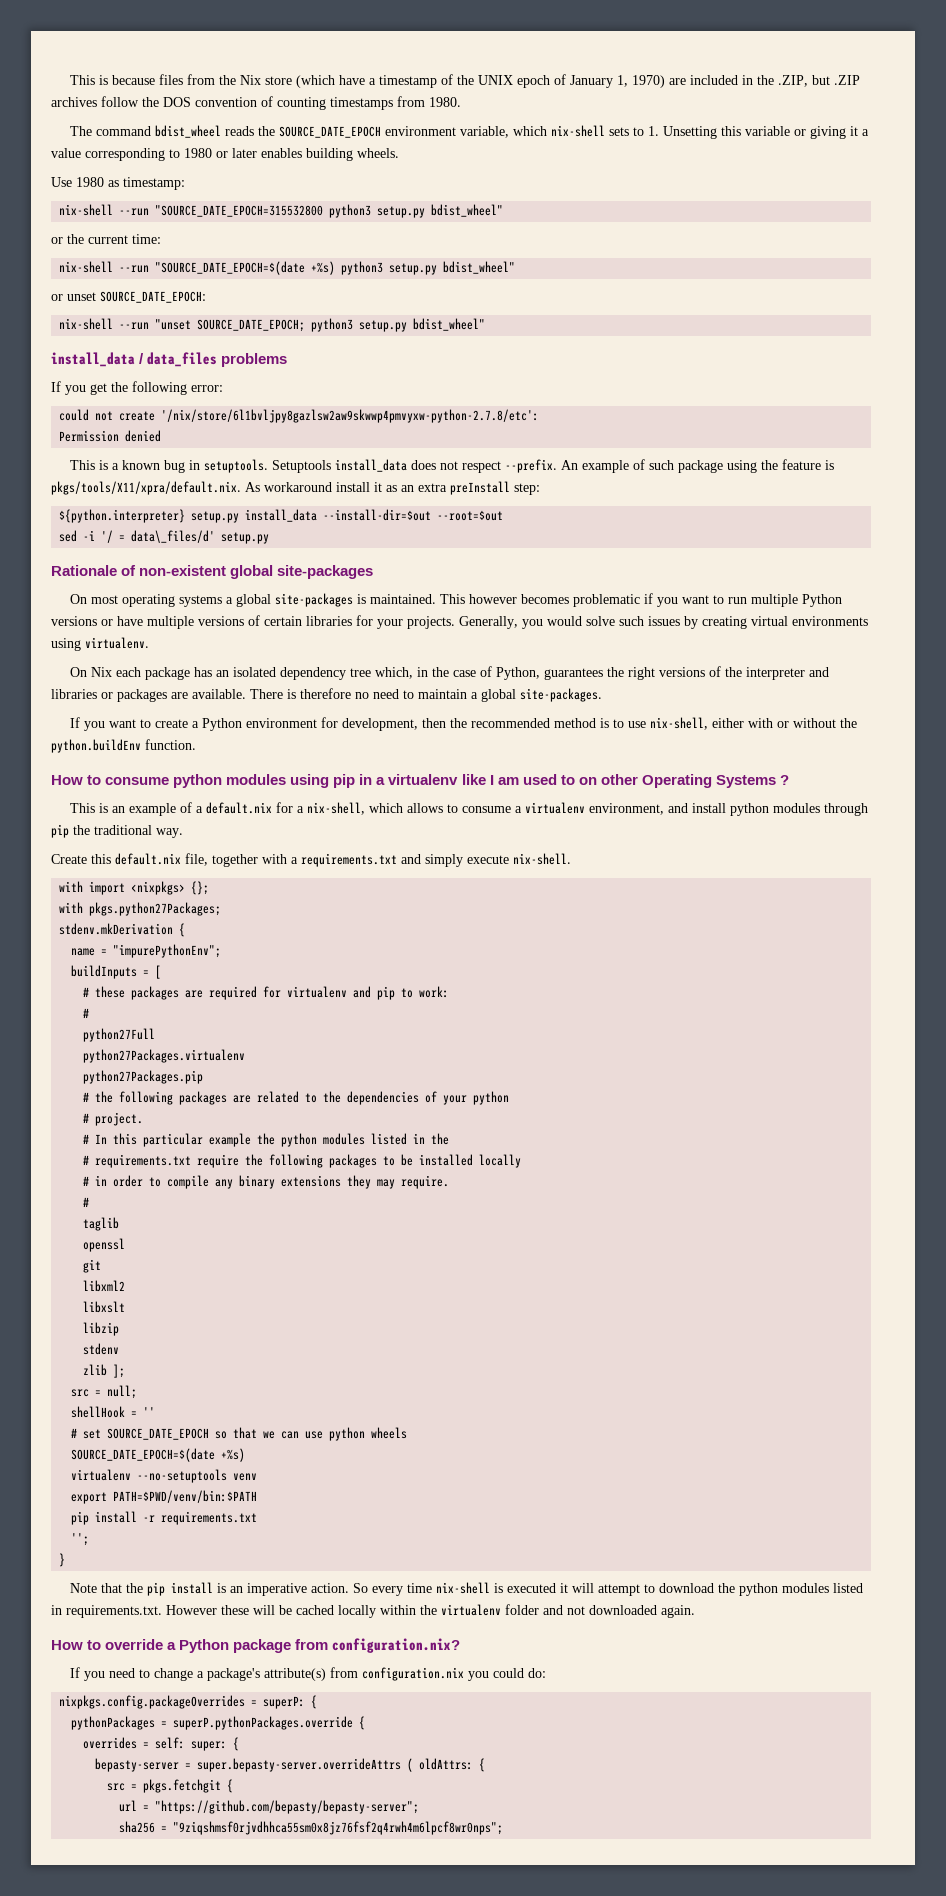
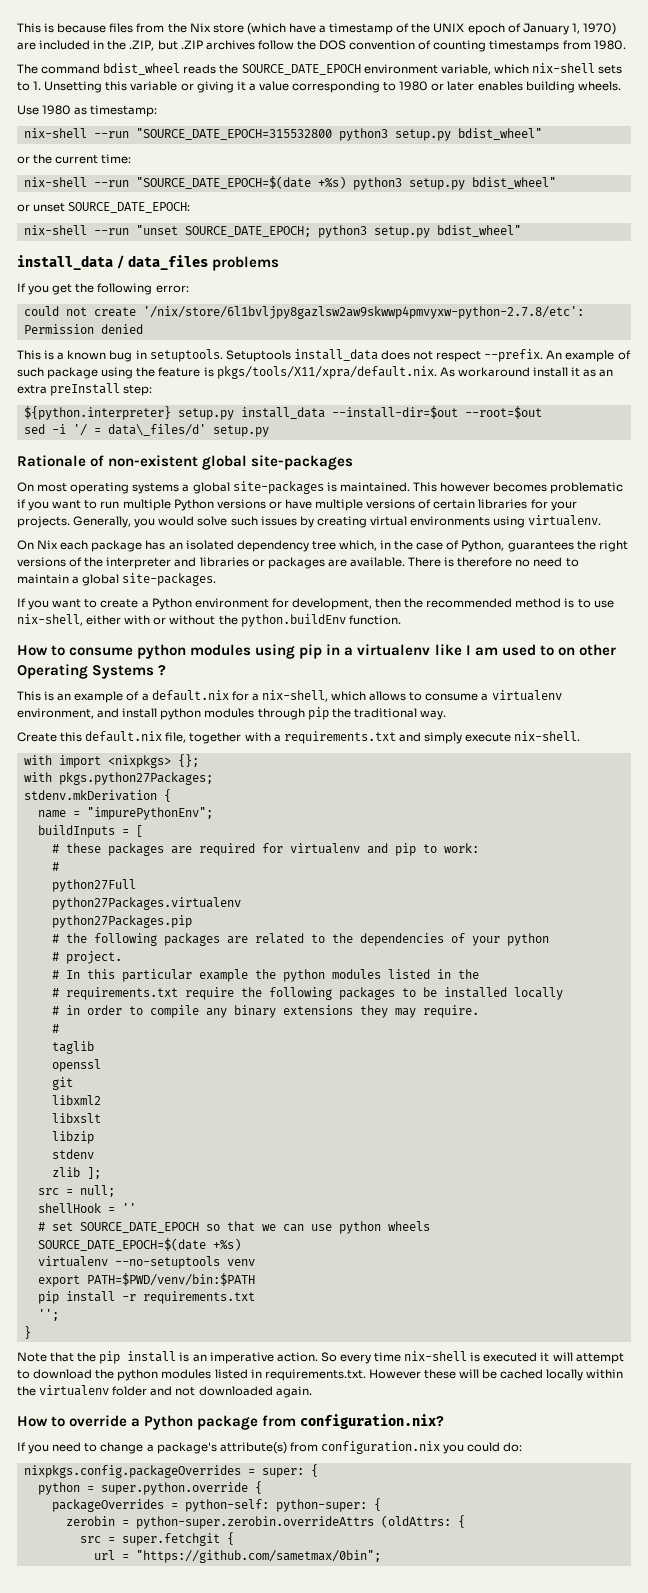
- nixpkgs.config.packageOverrides = superP: {
- pythonPackages = superP.pythonPackages.override {
- overrides = self: super: {
- bepasty-server = super.bepasty-server.overrideAttrs ( oldAttrs: {
+ nixpkgs.config.packageOverrides = super: {
+ python = super.python.override {
+ packageOverrides = python-self: python-super: {
+ zerobin = python-super.zerobin.overrideAttrs (oldAttrs: {
- src = pkgs.fetchgit {
+ src = super.fetchgit {
- url = "https://github.com/bepasty/bepasty-server";
- sha256 = "9ziqshmsf0rjvdhhca55sm0x8jz76fsf2q4rwh4m6lpcf8wr0nps";
+ url = "https://github.com/sametmax/0bin";

